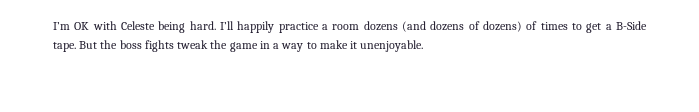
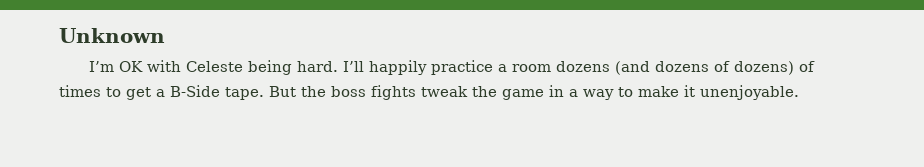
+ Unknown

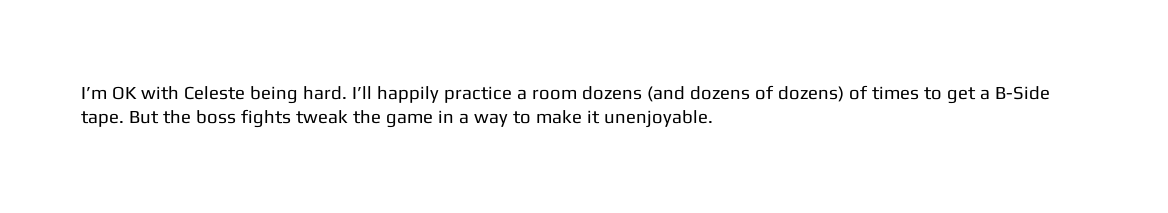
- Unknown

